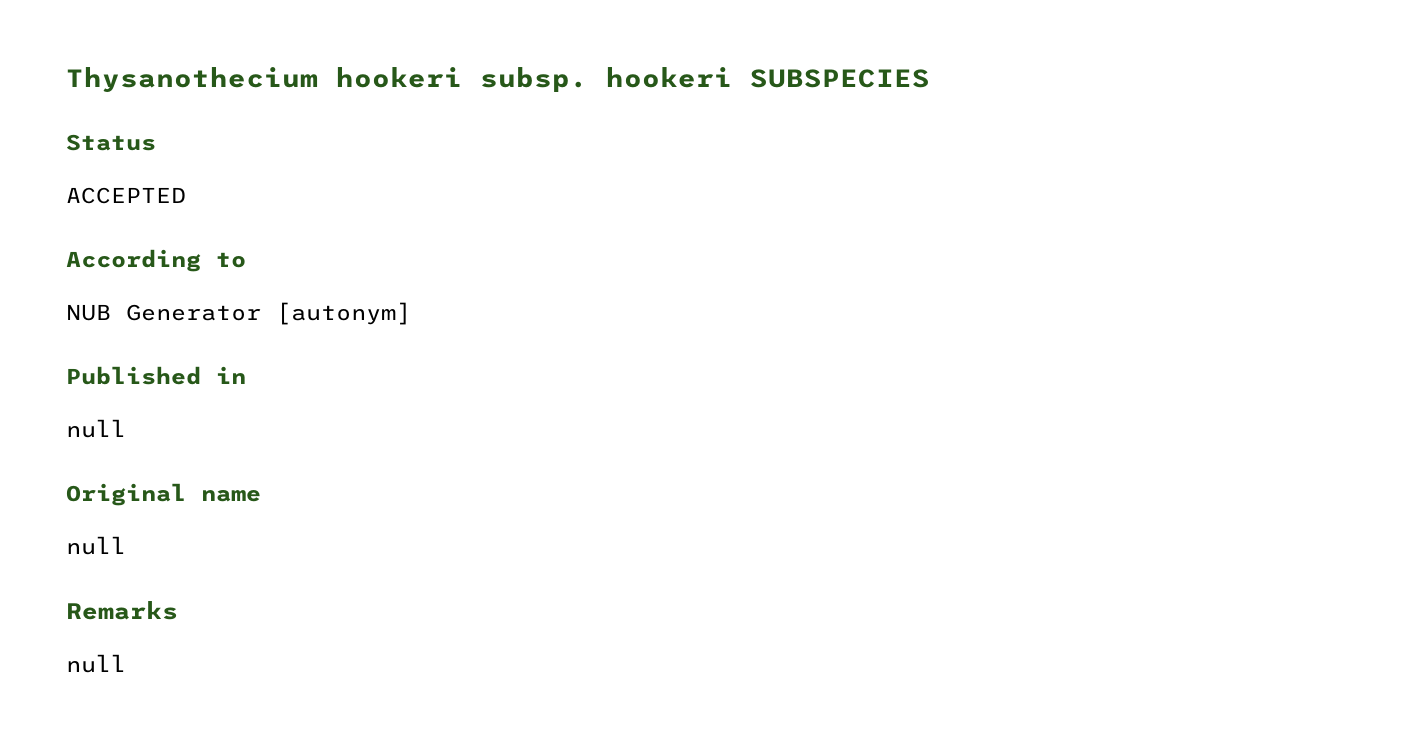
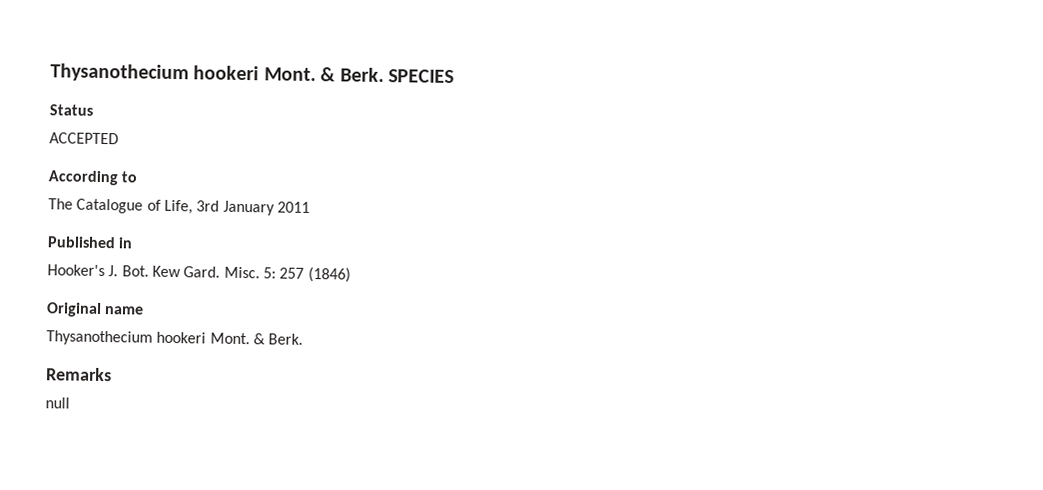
- Thysanothecium hookeri subsp. hookeri SUBSPECIES
+ Thysanothecium hookeri Mont. & Berk. SPECIES
- NUB Generator [autonym]
+ The Catalogue of Life, 3rd January 2011
  Published in
- null
+ Hooker's J. Bot. Kew Gard. Misc. 5: 257 (1846)
  Original name
- null
+ Thysanothecium hookeri Mont. & Berk.

